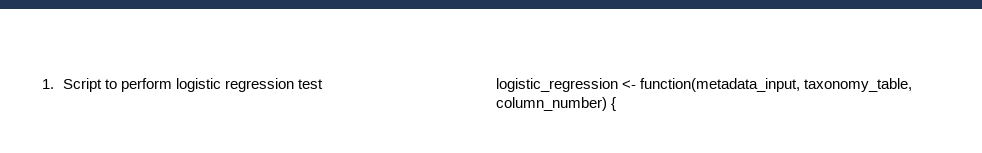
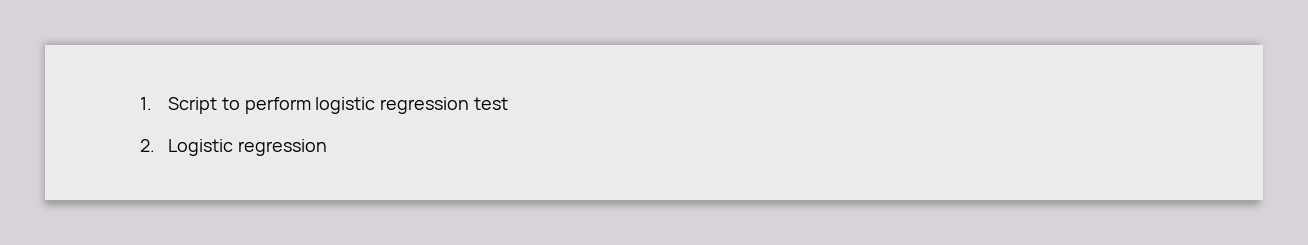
- logistic_regression <- function(metadata_input, taxonomy_table, column_number) {
+ 2. Logistic regression

